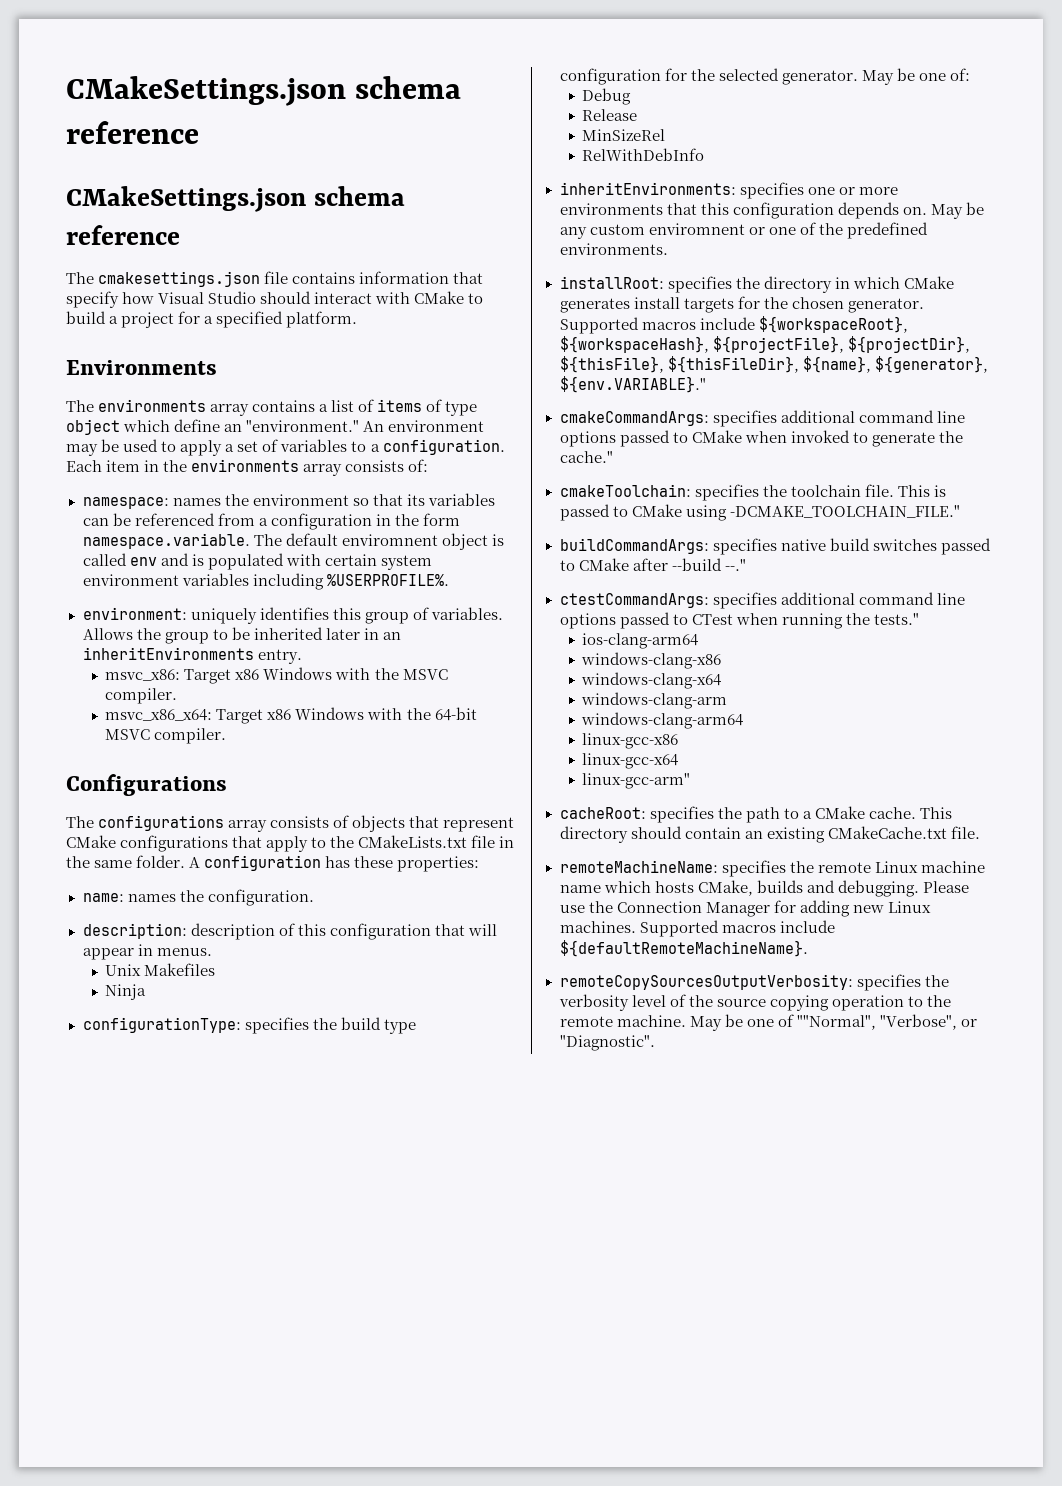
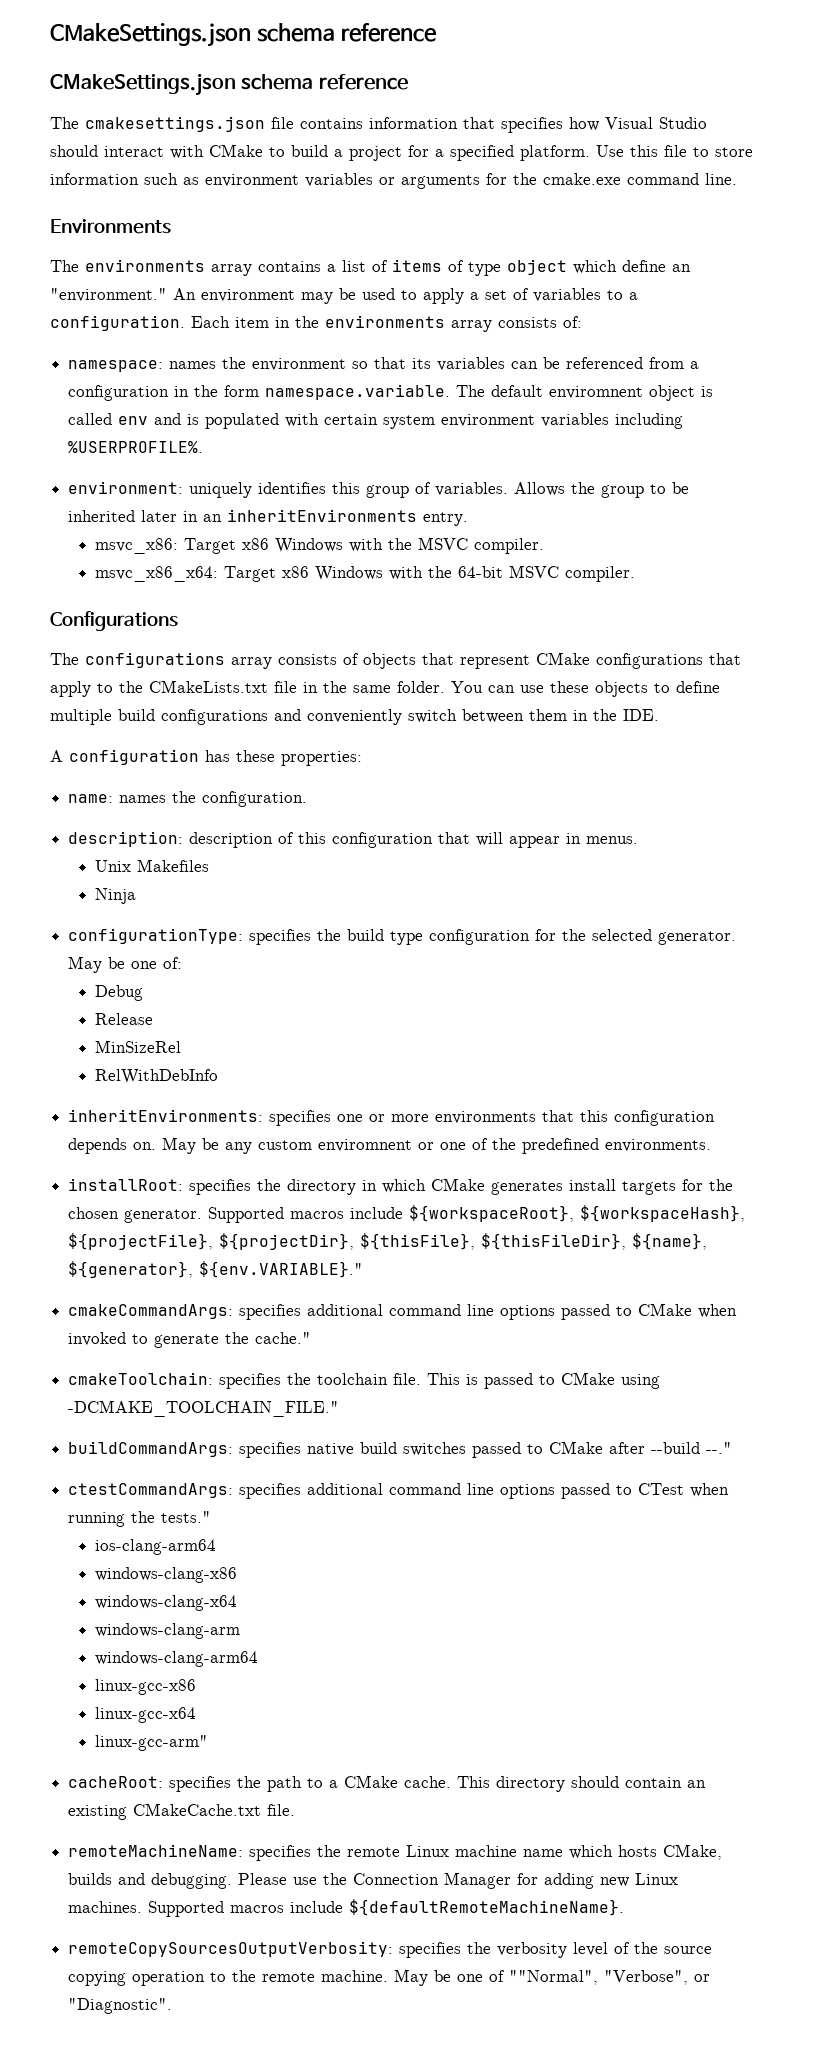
- The cmakesettings.json file contains information that specify how Visual Studio should interact with CMake to build a project for a specified platform.
+ The cmakesettings.json file contains information that specifies how Visual Studio should interact with CMake to build a project for a specified platform. Use this file to store information such as environment variables or arguments for the cmake.exe command line.
- The configurations array consists of objects that represent CMake configurations that apply to the CMakeLists.txt file in the same folder. A configuration has these properties:
+ The configurations array consists of objects that represent CMake configurations that apply to the CMakeLists.txt file in the same folder. You can use these objects to define multiple build configurations and conveniently switch between them in the IDE.
+ A configuration has these properties:

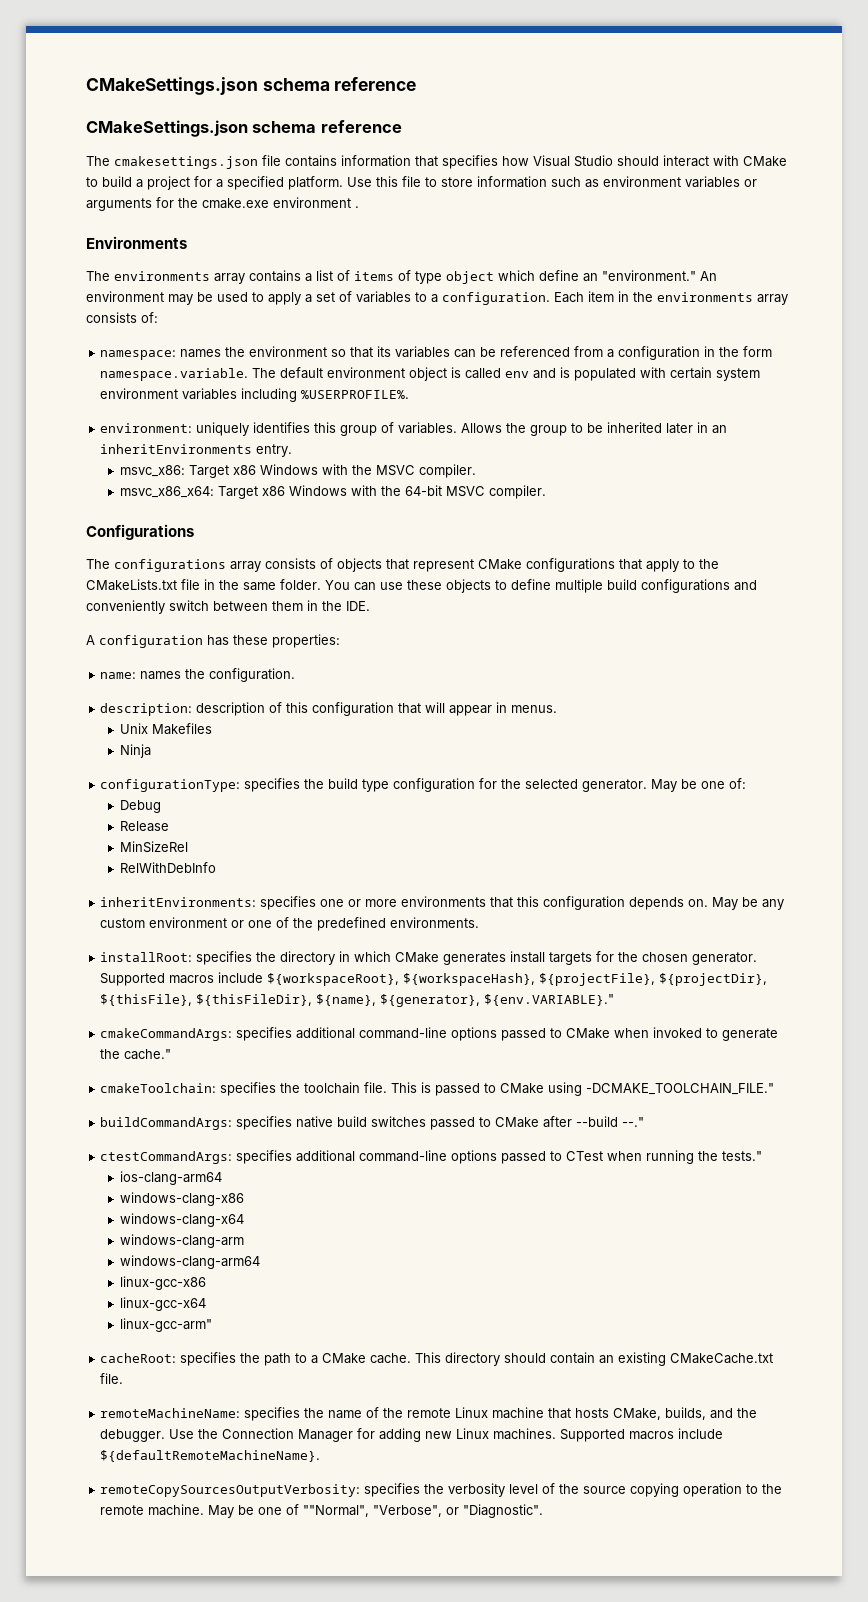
- Use this file to store information such as environment variables or arguments for the cmake.exe command line.
+ Use this file to store information such as environment variables or arguments for the cmake.exe environment .
- namespace: names the environment so that its variables can be referenced from a configuration in the form namespace.variable. The default enviromnent object is called env and is populated with certain system environment variables including %USERPROFILE%.
+ namespace: names the environment so that its variables can be referenced from a configuration in the form namespace.variable. The default environment object is called env and is populated with certain system environment variables including %USERPROFILE%.
- May be any custom enviromnent or one of the predefined environments.
+ May be any custom environment or one of the predefined environments.
- cmakeCommandArgs: specifies additional command line options passed to CMake when invoked to generate the cache."
+ cmakeCommandArgs: specifies additional command-line options passed to CMake when invoked to generate the cache."
- ctestCommandArgs: specifies additional command line options passed to CTest when running the tests."
+ ctestCommandArgs: specifies additional command-line options passed to CTest when running the tests."
- remoteMachineName: specifies the remote Linux machine name which hosts CMake, builds and debugging. Please use the Connection Manager for adding new Linux machines.
+ remoteMachineName: specifies the name of the remote Linux machine that hosts CMake, builds, and the debugger. Use the Connection Manager for adding new Linux machines.

